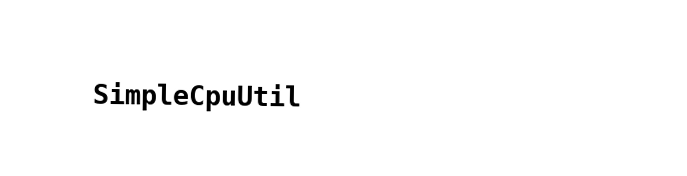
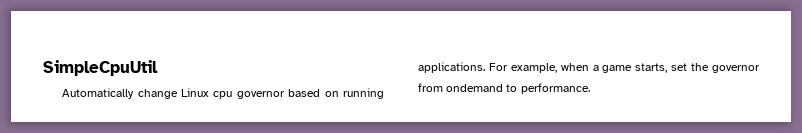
+ Automatically change Linux cpu governor based on running applications. For example, when a game starts, set the governor from ondemand to performance.

